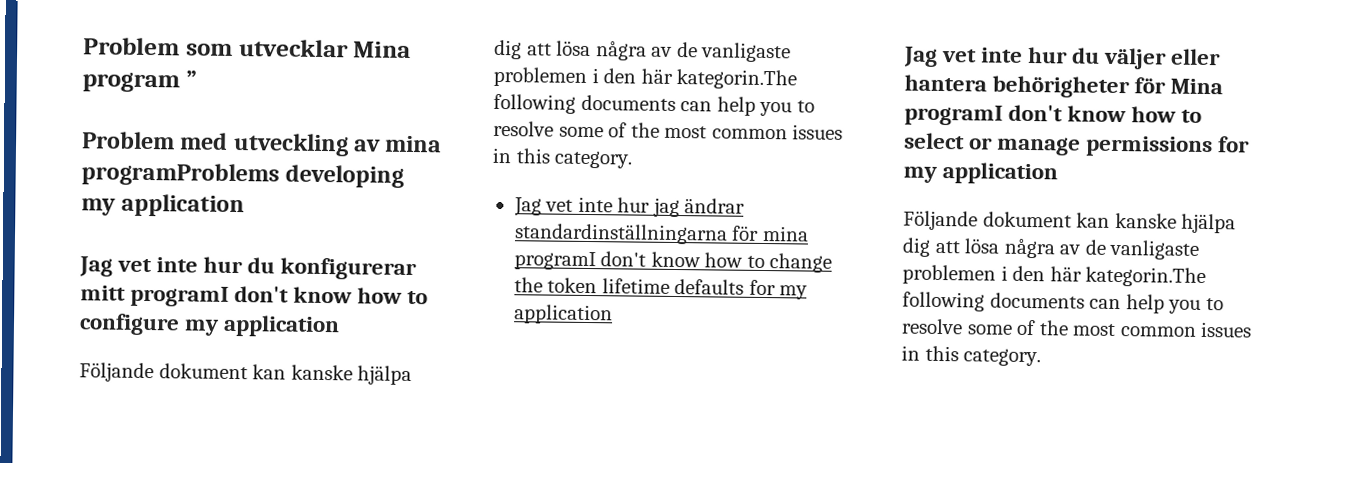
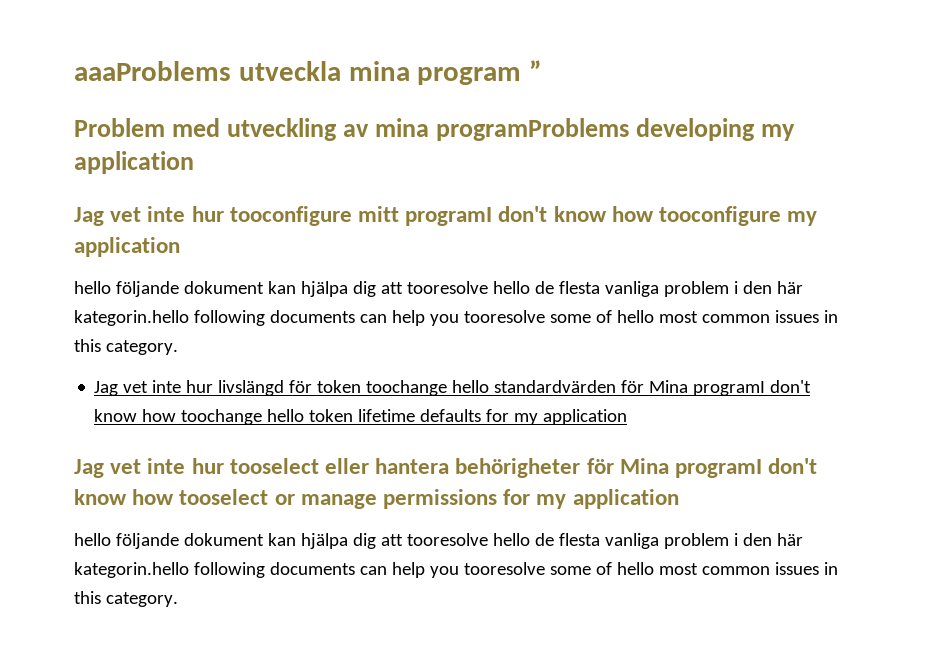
- Problem som utvecklar Mina program ”
+ aaaProblems utveckla mina program ”
- Jag vet inte hur du konfigurerar mitt programI don't know how to configure my application
- Följande dokument kan kanske hjälpa dig att lösa några av de vanligaste problemen i den här kategorin.The following documents can help you to resolve some of the most common issues in this category.
+ Jag vet inte hur tooconfigure mitt programI don't know how tooconfigure my application
+ hello följande dokument kan hjälpa dig att tooresolve hello de flesta vanliga problem i den här kategorin.hello following documents can help you tooresolve some of hello most common issues in this category.
- Jag vet inte hur jag ändrar standardinställningarna för mina programI don't know how to change the token lifetime defaults for my application
+ Jag vet inte hur livslängd för token toochange hello standardvärden för Mina programI don't know how toochange hello token lifetime defaults for my application
- Jag vet inte hur du väljer eller hantera behörigheter för Mina programI don't know how to select or manage permissions for my application
- Följande dokument kan kanske hjälpa dig att lösa några av de vanligaste problemen i den här kategorin.The following documents can help you to resolve some of the most common issues in this category.
+ Jag vet inte hur tooselect eller hantera behörigheter för Mina programI don't know how tooselect or manage permissions for my application
+ hello följande dokument kan hjälpa dig att tooresolve hello de flesta vanliga problem i den här kategorin.hello following documents can help you tooresolve some of hello most common issues in this category.

